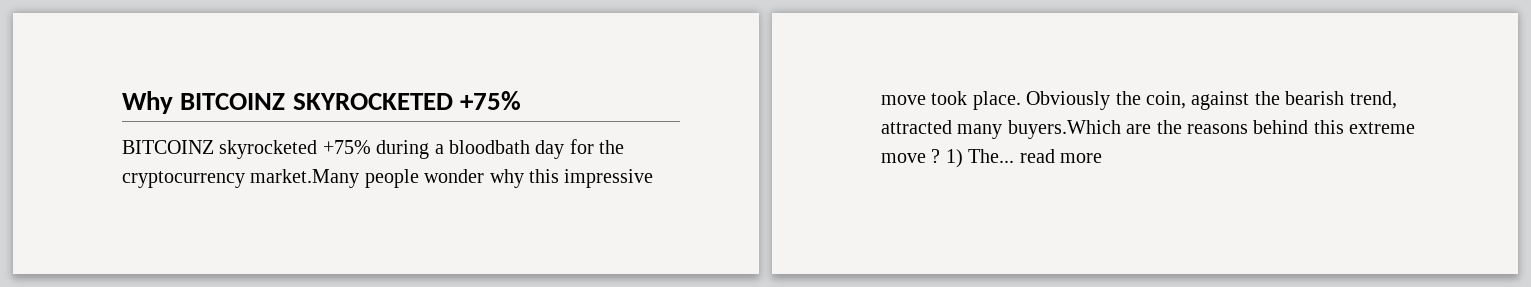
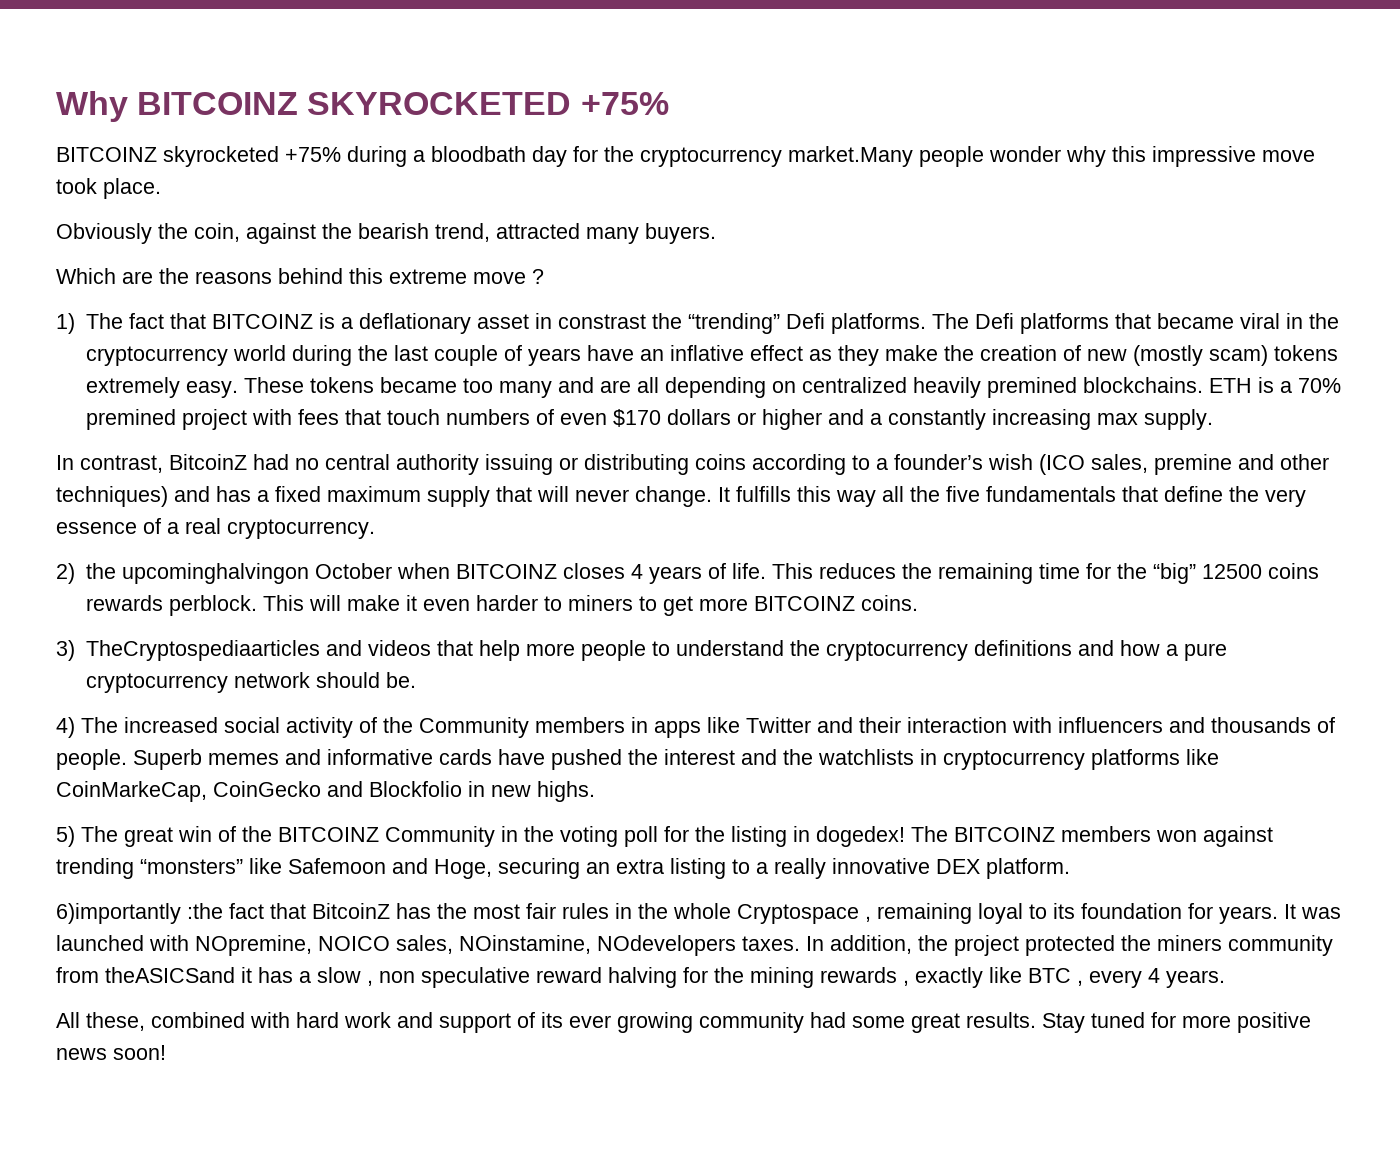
- BITCOINZ skyrocketed +75% during a bloodbath day for the cryptocurrency market.Many people wonder why this impressive move took place. Obviously the coin, against the bearish trend, attracted many buyers.Which are the reasons behind this extreme move ? 1) The... read more
+ BITCOINZ skyrocketed +75% during a bloodbath day for the cryptocurrency market.Many people wonder why this impressive move took place.
+ Obviously the coin, against the bearish trend, attracted many buyers.
+ Which are the reasons behind this extreme move ?
+ 1) The fact that BITCOINZ is a deflationary asset in constrast the “trending” Defi platforms. The Defi platforms that became viral in the cryptocurrency world during the last couple of years have an inflative effect as they make the creation of new (mostly scam) tokens extremely easy. These tokens became too many and are all depending on centralized heavily premined blockchains. ETH is a 70% premined project with fees that touch numbers of even $170 dollars or higher and a constantly increasing max supply.
+ In contrast, BitcoinZ had no central authority issuing or distributing coins according to a founder’s wish (ICO sales, premine and other techniques) and has a fixed maximum supply that will never change. It fulfills this way all the five fundamentals that define the very essence of a real cryptocurrency.
+ 2) the upcominghalvingon October when BITCOINZ closes 4 years of life. This reduces the remaining time for the “big” 12500 coins rewards perblock. This will make it even harder to miners to get more BITCOINZ coins.
+ 3) TheCryptospediaarticles and videos that help more people to understand the cryptocurrency definitions and how a pure cryptocurrency network should be.
+ 4) The increased social activity of the Community members in apps like Twitter and their interaction with influencers and thousands of people. Superb memes and informative cards have pushed the interest and the watchlists in cryptocurrency platforms like CoinMarkeCap, CoinGecko and Blockfolio in new highs.
+ 5) The great win of the BITCOINZ Community in the voting poll for the listing in dogedex! The BITCOINZ members won against trending “monsters” like Safemoon and Hoge, securing an extra listing to a really innovative DEX platform.
+ 6)importantly :the fact that BitcoinZ has the most fair rules in the whole Cryptospace , remaining loyal to its foundation for years. It was launched with NOpremine, NOICO sales, NOinstamine, NOdevelopers taxes. In addition, the project protected the miners community from theASICSand it has a slow , non speculative reward halving for the mining rewards , exactly like BTC , every 4 years.
+ All these, combined with hard work and support of its ever growing community had some great results. Stay tuned for more positive news soon!

